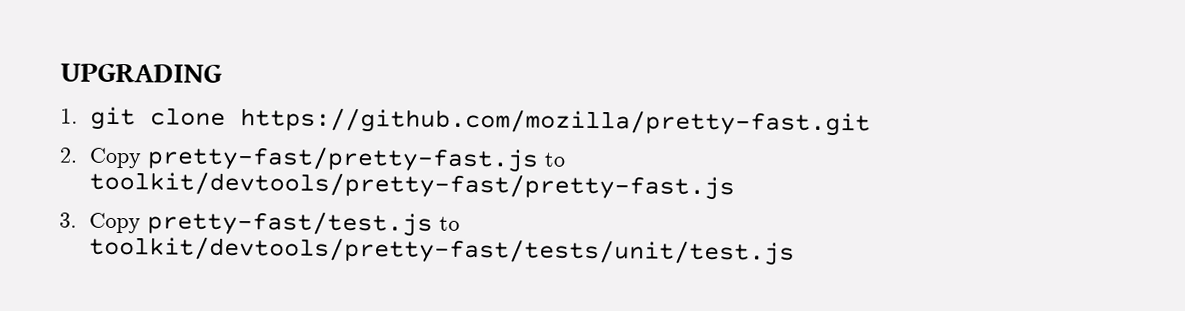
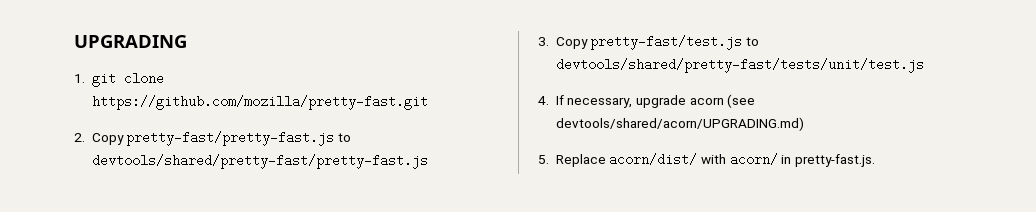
- 2. Copy pretty-fast/pretty-fast.js to toolkit/devtools/pretty-fast/pretty-fast.js
+ 2. Copy pretty-fast/pretty-fast.js to devtools/shared/pretty-fast/pretty-fast.js
- 3. Copy pretty-fast/test.js to toolkit/devtools/pretty-fast/tests/unit/test.js
+ 3. Copy pretty-fast/test.js to devtools/shared/pretty-fast/tests/unit/test.js
+ 4. If necessary, upgrade acorn (see devtools/shared/acorn/UPGRADING.md)
+ 5. Replace acorn/dist/ with acorn/ in pretty-fast.js.

